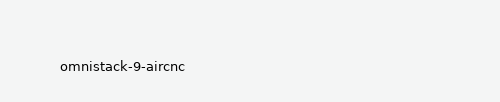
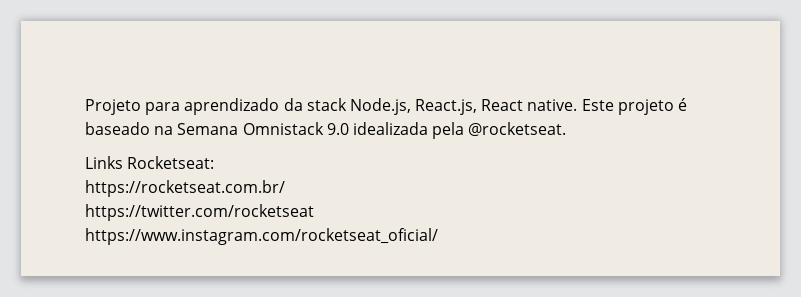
- omnistack-9-aircnc
+ Projeto para aprendizado da stack Node.js, React.js, React native. Este projeto é baseado na Semana Omnistack 9.0 idealizada pela @rocketseat.
+ Links Rocketseat:
+ https://rocketseat.com.br/
+ https://twitter.com/rocketseat
+ https://www.instagram.com/rocketseat_oficial/

